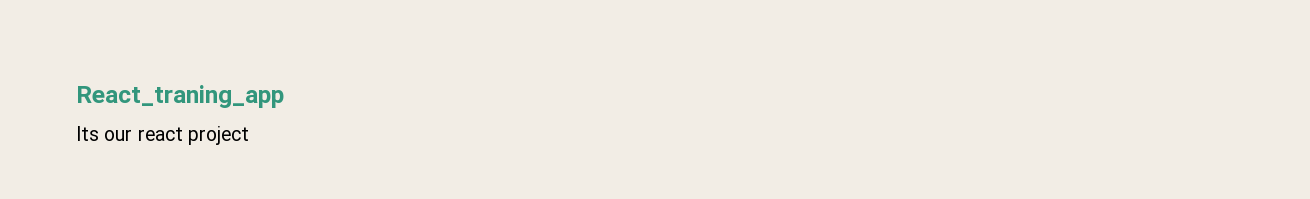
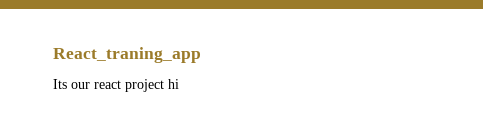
- Its our react project
+ Its our react project hi

